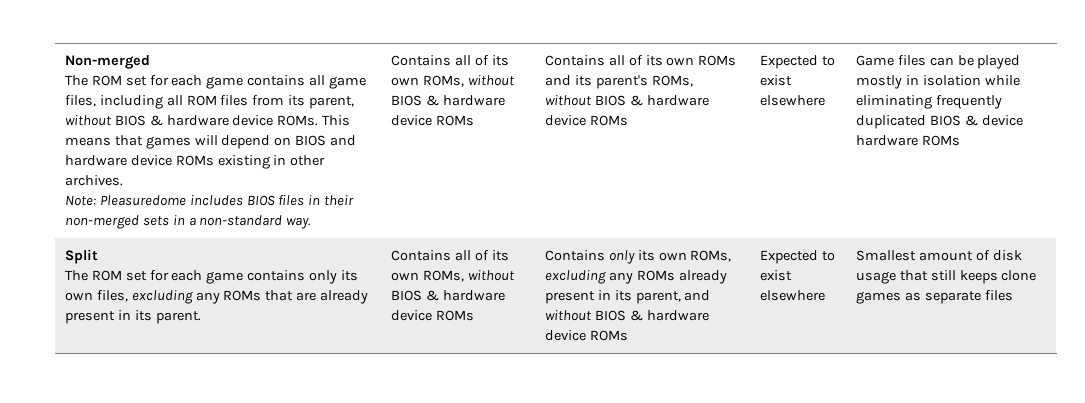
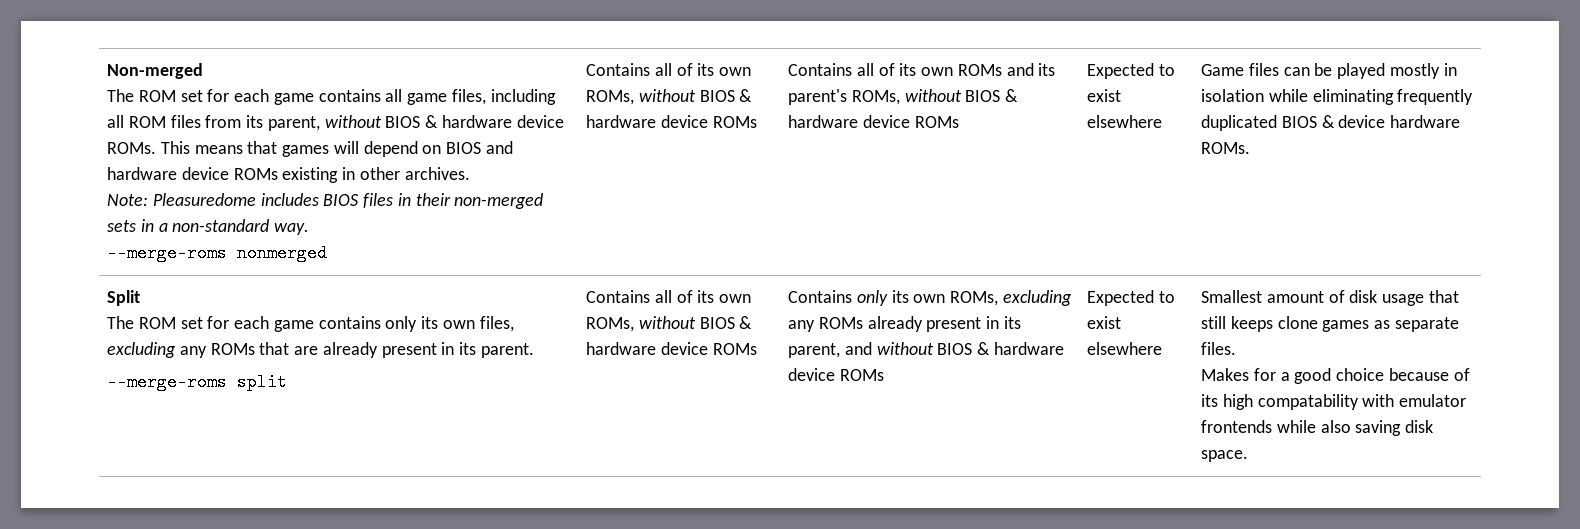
+ --merge-roms nonmerged
- Game files can be played mostly in isolation while eliminating frequently duplicated BIOS & device hardware ROMs
+ Game files can be played mostly in isolation while eliminating frequently duplicated BIOS & device hardware ROMs.
+ --merge-roms split
- Smallest amount of disk usage that still keeps clone games as separate files
+ Smallest amount of disk usage that still keeps clone games as separate files.
+ Makes for a good choice because of its high compatability with emulator frontends while also saving disk space.

